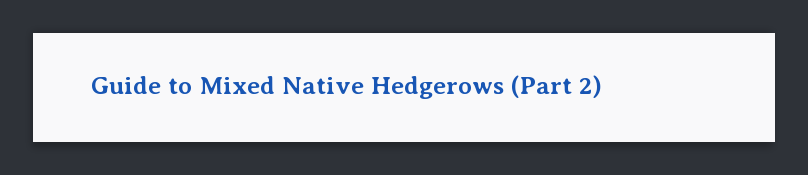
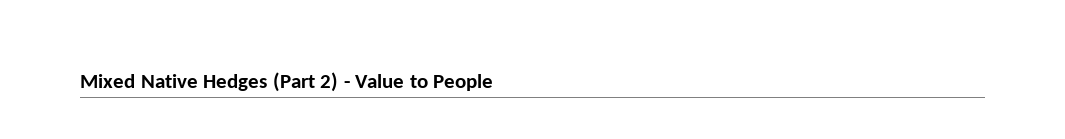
- Guide to Mixed Native Hedgerows (Part 2)
+ Mixed Native Hedges (Part 2) - Value to People

